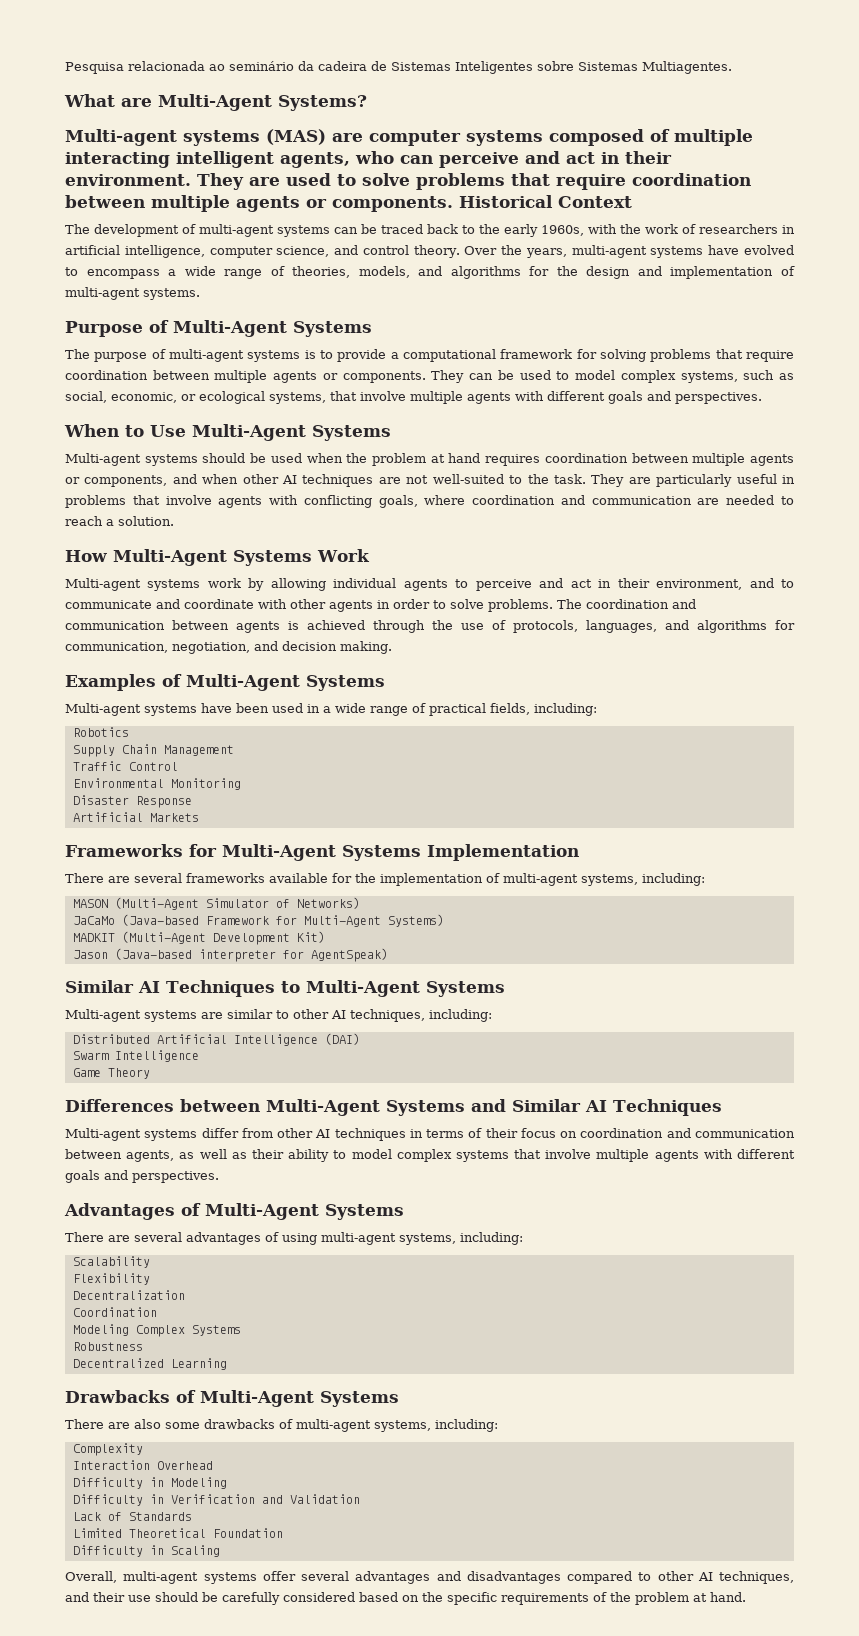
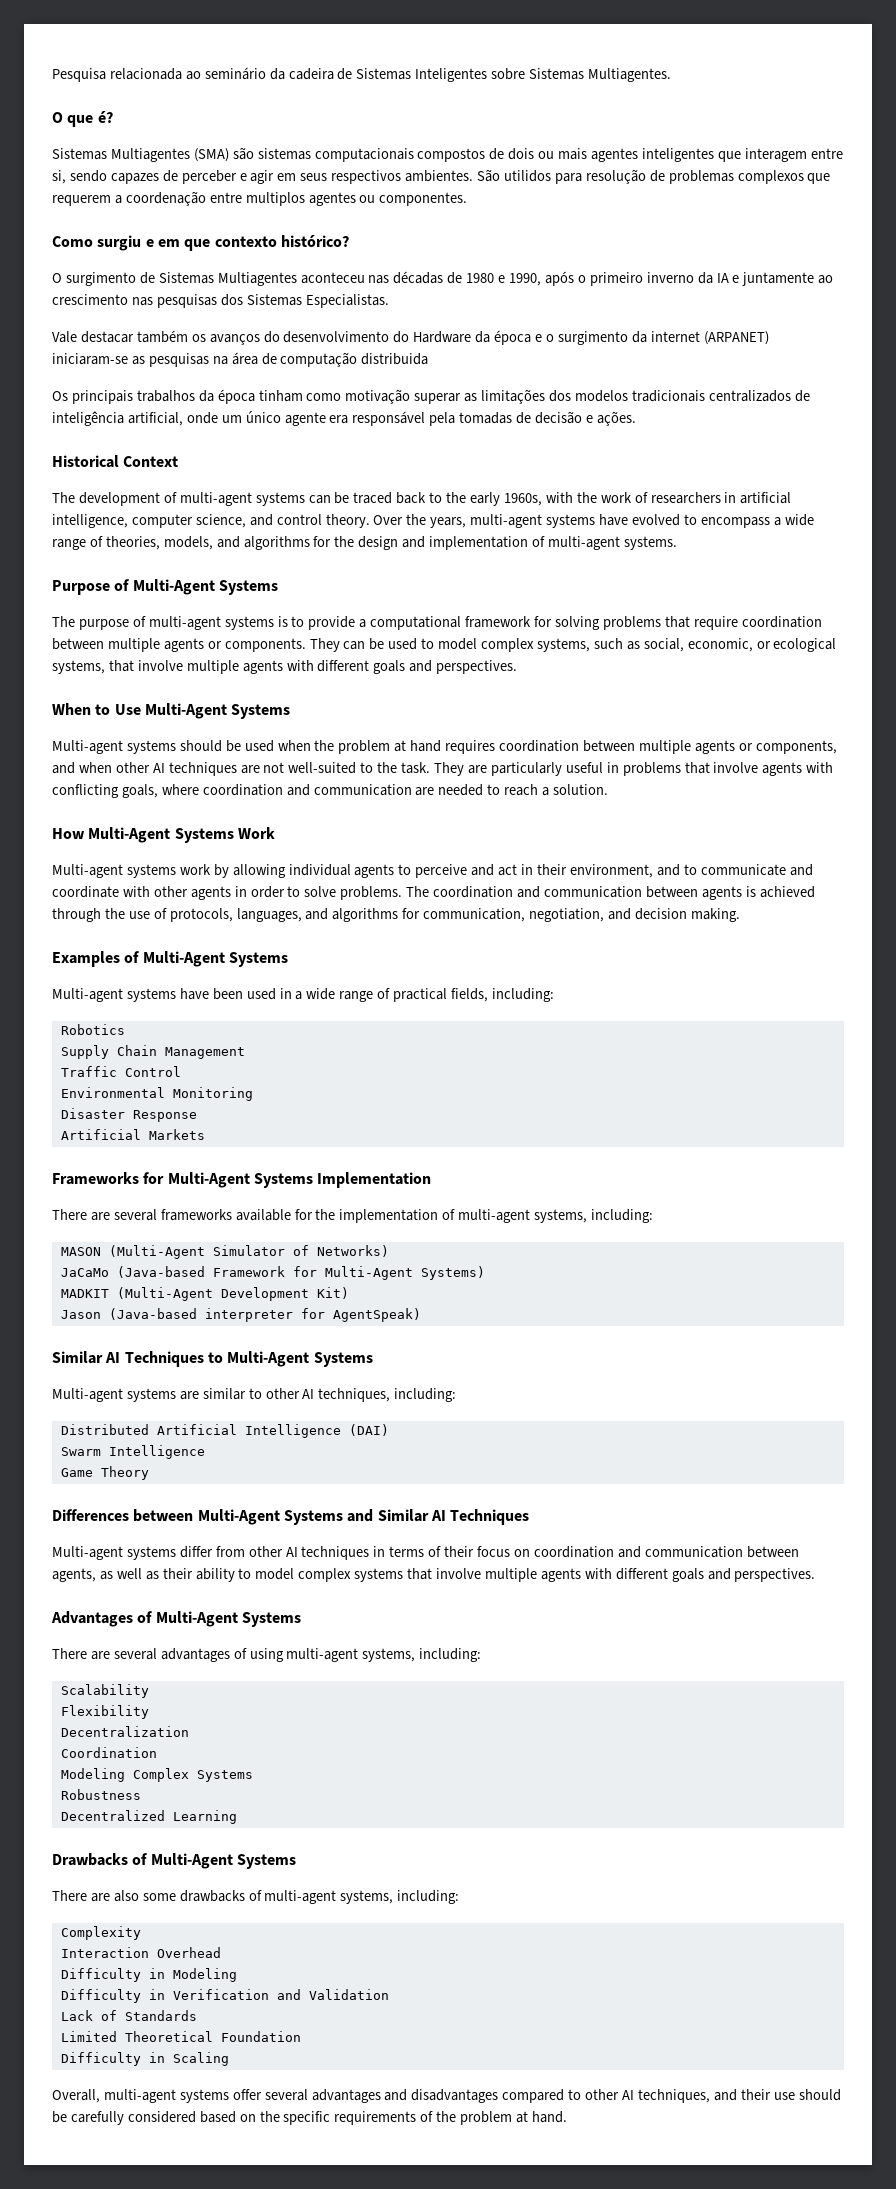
- What are Multi-Agent Systems?
- Multi-agent systems (MAS) are computer systems composed of multiple interacting intelligent agents, who can perceive and act in their environment. They are used to solve problems that require coordination between multiple agents or components. Historical Context
+ O que é?
+ Sistemas Multiagentes (SMA) são sistemas computacionais compostos de dois ou mais agentes inteligentes que interagem entre si, sendo capazes de perceber e agir em seus respectivos ambientes. São utilidos para resolução de problemas complexos que requerem a coordenação entre multiplos agentes ou componentes.
+ Como surgiu e em que contexto histórico?
+ O surgimento de Sistemas Multiagentes aconteceu nas décadas de 1980 e 1990, após o primeiro inverno da IA e juntamente ao crescimento nas pesquisas dos Sistemas Especialistas.
+ Vale destacar também os avanços do desenvolvimento do Hardware da época e o surgimento da internet (ARPANET) iniciaram-se as pesquisas na área de computação distribuida
+ Os principais trabalhos da época tinham como motivação superar as limitações dos modelos tradicionais centralizados de inteligência artificial, onde um único agente era responsável pela tomadas de decisão e ações.
+ Historical Context

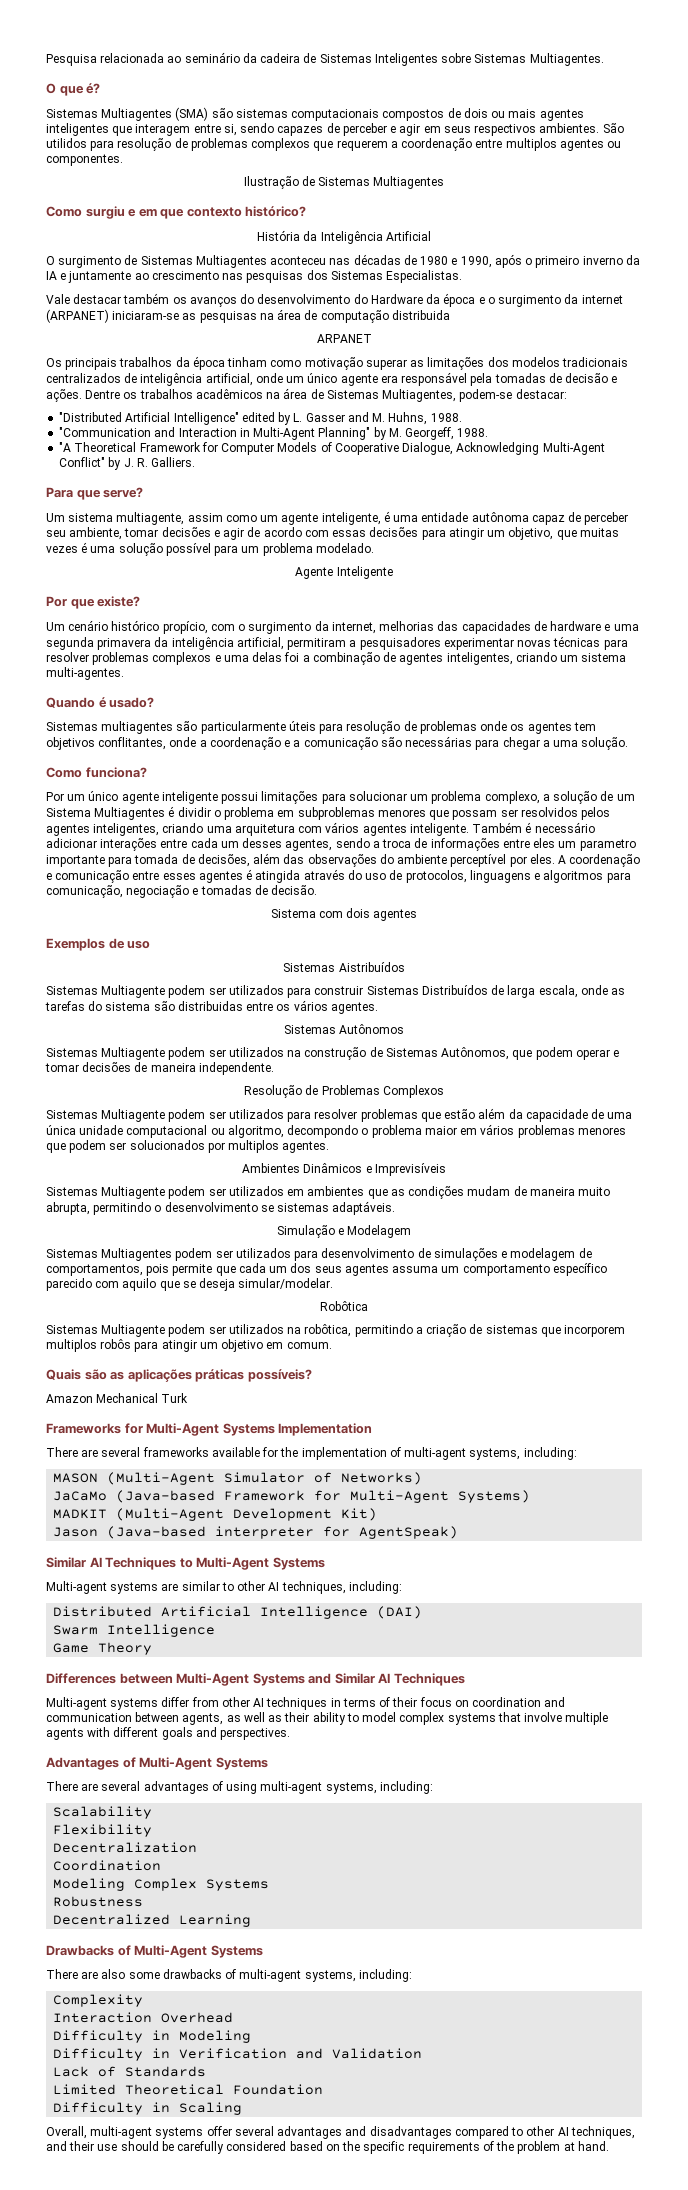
+ Ilustração de Sistemas Multiagentes
+ História da Inteligência Artificial
+ ARPANET
- Os principais trabalhos da época tinham como motivação superar as limitações dos modelos tradicionais centralizados de inteligência artificial, onde um único agente era responsável pela tomadas de decisão e ações.
- Historical Context
- The development of multi-agent systems can be traced back to the early 1960s, with the work of researchers in artificial intelligence, computer science, and control theory. Over the years, multi-agent systems have evolved to encompass a wide range of theories, models, and algorithms for the design and implementation of multi-agent systems.
- Purpose of Multi-Agent Systems
- The purpose of multi-agent systems is to provide a computational framework for solving problems that require coordination between multiple agents or components. They can be used to model complex systems, such as social, economic, or ecological systems, that involve multiple agents with different goals and perspectives.
- When to Use Multi-Agent Systems
- Multi-agent systems should be used when the problem at hand requires coordination between multiple agents or components, and when other AI techniques are not well-suited to the task. They are particularly useful in problems that involve agents with conflicting goals, where coordination and communication are needed to reach a solution.
- How Multi-Agent Systems Work
- Multi-agent systems work by allowing individual agents to perceive and act in their environment, and to communicate and coordinate with other agents in order to solve problems. The coordination and communication between agents is achieved through the use of protocols, languages, and algorithms for communication, negotiation, and decision making.
- Examples of Multi-Agent Systems
- Multi-agent systems have been used in a wide range of practical fields, including:
- Robotics
- Supply Chain Management
- Traffic Control
- Environmental Monitoring
- Disaster Response
- Artificial Markets
+ Os principais trabalhos da época tinham como motivação superar as limitações dos modelos tradicionais centralizados de inteligência artificial, onde um único agente era responsável pela tomadas de decisão e ações. Dentre os trabalhos acadêmicos na área de Sistemas Multiagentes, podem-se destacar:
+ "Distributed Artificial Intelligence" edited by L. Gasser and M. Huhns, 1988.
+ "Communication and Interaction in Multi-Agent Planning" by M. Georgeff, 1988.
+ "A Theoretical Framework for Computer Models of Cooperative Dialogue, Acknowledging Multi-Agent Conflict" by J. R. Galliers.
+ Para que serve?
+ Um sistema multiagente, assim como um agente inteligente, é uma entidade autônoma capaz de perceber seu ambiente, tomar decisões e agir de acordo com essas decisões para atingir um objetivo, que muitas vezes é uma solução possível para um problema modelado.
+ Agente Inteligente
+ Por que existe?
+ Um cenário histórico propício, com o surgimento da internet, melhorias das capacidades de hardware e uma segunda primavera da inteligência artificial, permitiram a pesquisadores experimentar novas técnicas para resolver problemas complexos e uma delas foi a combinação de agentes inteligentes, criando um sistema multi-agentes.
+ Quando é usado?
+ Sistemas multiagentes são particularmente úteis para resolução de problemas onde os agentes tem objetivos conflitantes, onde a coordenação e a comunicação são necessárias para chegar a uma solução.
+ Como funciona?
+ Por um único agente inteligente possui limitações para solucionar um problema complexo, a solução de um Sistema Multiagentes é dividir o problema em subproblemas menores que possam ser resolvidos pelos agentes inteligentes, criando uma arquitetura com vários agentes inteligente. Também é necessário adicionar interações entre cada um desses agentes, sendo a troca de informações entre eles um parametro importante para tomada de decisões, além das observações do ambiente perceptível por eles. A coordenação e comunicação entre esses agentes é atingida através do uso de protocolos, linguagens e algoritmos para comunicação, negociação e tomadas de decisão.
+ Sistema com dois agentes
+ Exemplos de uso
+ Sistemas Aistribuídos
+ Sistemas Multiagente podem ser utilizados para construir Sistemas Distribuídos de larga escala, onde as tarefas do sistema são distribuidas entre os vários agentes.
+ Sistemas Autônomos
+ Sistemas Multiagente podem ser utilizados na construção de Sistemas Autônomos, que podem operar e tomar decisões de maneira independente.
+ Resolução de Problemas Complexos
+ Sistemas Multiagente podem ser utilizados para resolver problemas que estão além da capacidade de uma única unidade computacional ou algoritmo, decompondo o problema maior em vários problemas menores que podem ser solucionados por multiplos agentes.
+ Ambientes Dinâmicos e Imprevisíveis
+ Sistemas Multiagente podem ser utilizados em ambientes que as condições mudam de maneira muito abrupta, permitindo o desenvolvimento se sistemas adaptáveis.
+ Simulação e Modelagem
+ Sistemas Multiagentes podem ser utilizados para desenvolvimento de simulações e modelagem de comportamentos, pois permite que cada um dos seus agentes assuma um comportamento específico parecido com aquilo que se deseja simular/modelar.
+ Robôtica
+ Sistemas Multiagente podem ser utilizados na robôtica, permitindo a criação de sistemas que incorporem multiplos robôs para atingir um objetivo em comum.
+ Quais são as aplicações práticas possíveis?
+ Amazon Mechanical Turk

